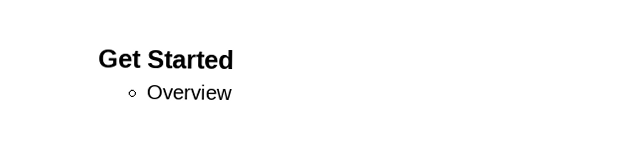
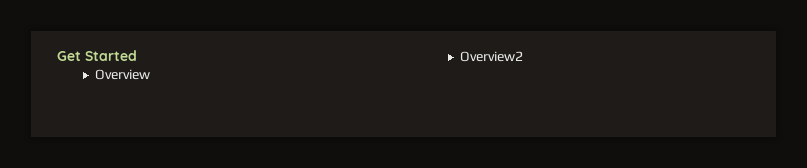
+ Overview2

